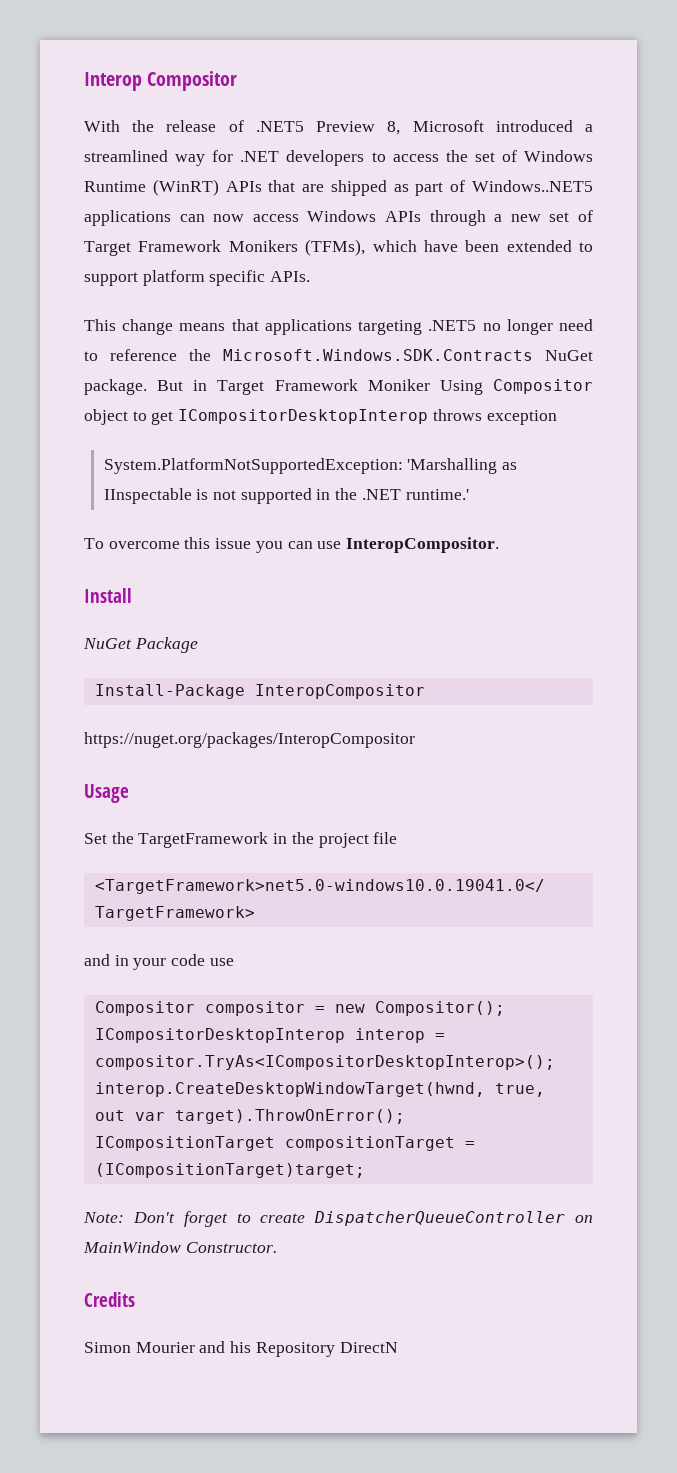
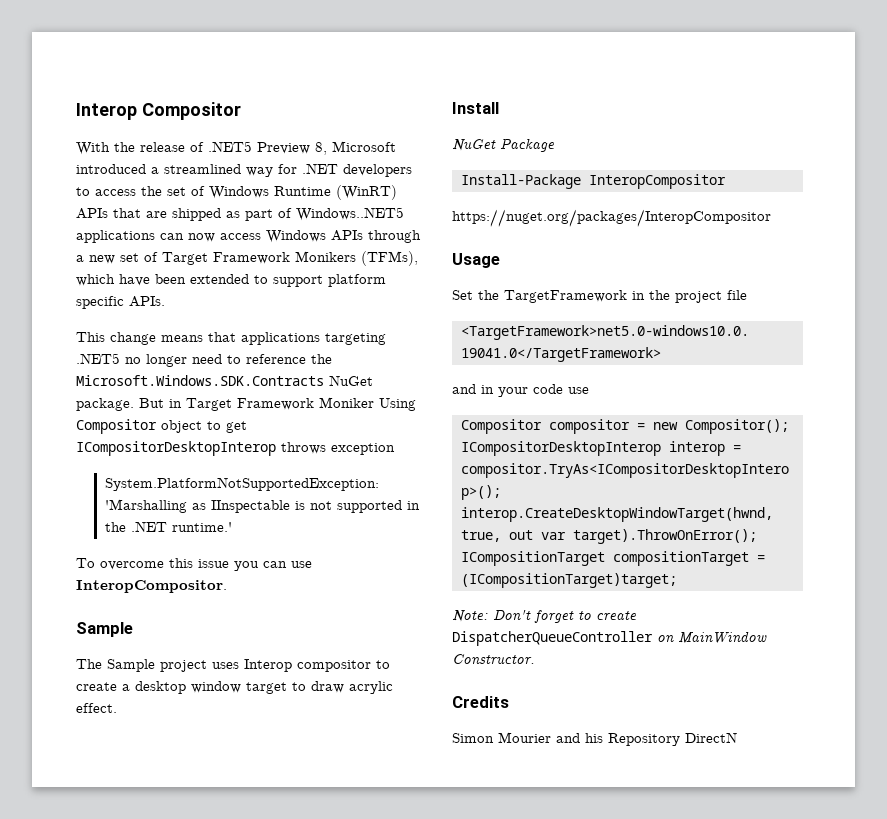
  To overcome this issue you can use InteropCompositor.
+ Sample
+ The Sample project uses Interop compositor to create a desktop window target to draw acrylic effect.

